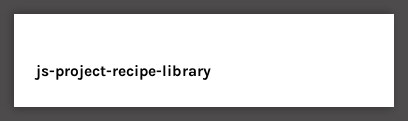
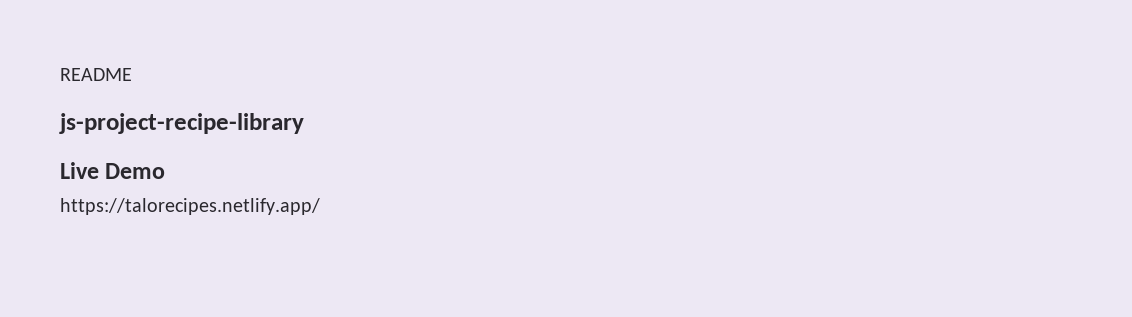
+ README
+ Live Demo
+ https://talorecipes.netlify.app/

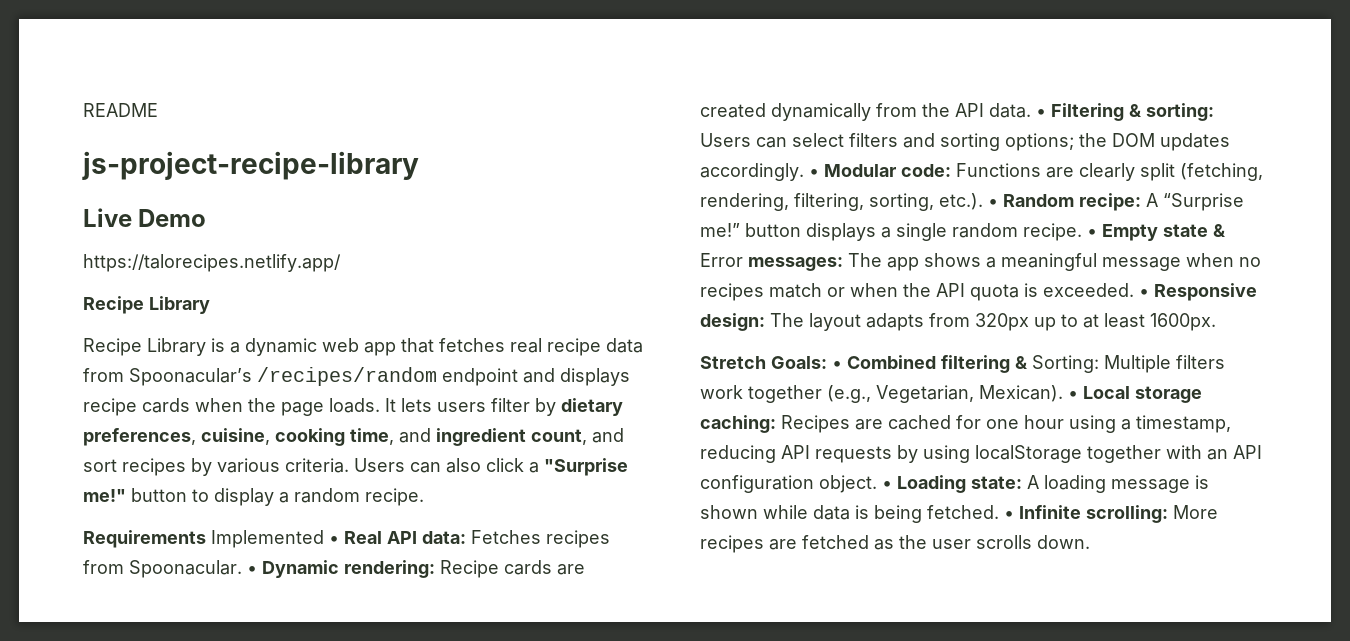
  https://talorecipes.netlify.app/
+ Recipe Library
+ Recipe Library is a dynamic web app that fetches real recipe data from Spoonacular’s /recipes/random endpoint and displays recipe cards when the page loads. It lets users filter by dietary preferences, cuisine, cooking time, and ingredient count, and sort recipes by various criteria. Users can also click a "Surprise me!" button to display a random recipe.
+ Requirements Implemented • Real API data: Fetches recipes from Spoonacular. • Dynamic rendering: Recipe cards are created dynamically from the API data. • Filtering & sorting: Users can select filters and sorting options; the DOM updates accordingly. • Modular code: Functions are clearly split (fetching, rendering, filtering, sorting, etc.). • Random recipe: A “Surprise me!” button displays a single random recipe. • Empty state & Error messages: The app shows a meaningful message when no recipes match or when the API quota is exceeded. • Responsive design: The layout adapts from 320px up to at least 1600px.
+ Stretch Goals: • Combined filtering & Sorting: Multiple filters work together (e.g., Vegetarian, Mexican). • Local storage caching: Recipes are cached for one hour using a timestamp, reducing API requests by using localStorage together with an API configuration object. • Loading state: A loading message is shown while data is being fetched. • Infinite scrolling: More recipes are fetched as the user scrolls down.

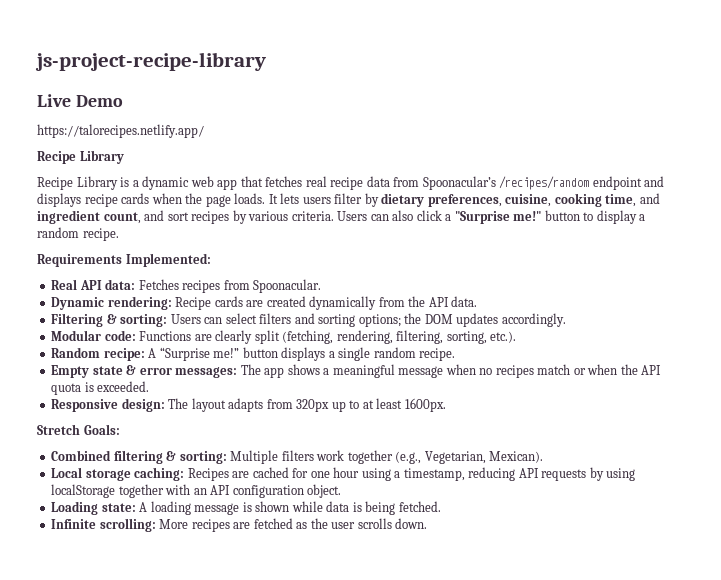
- README
- Requirements Implemented • Real API data:
+ Requirements Implemented:
+ Real API data:
- Fetches recipes from Spoonacular. • Dynamic rendering:
+ Fetches recipes from Spoonacular.
+ Dynamic rendering:
- Recipe cards are created dynamically from the API data. • Filtering & sorting:
+ Recipe cards are created dynamically from the API data.
+ Filtering & sorting:
- the DOM updates accordingly. • Modular code:
+ the DOM updates accordingly.
+ Modular code:
- Functions are clearly split (fetching, rendering, filtering, sorting, etc.). • Random recipe:
+ Functions are clearly split (fetching, rendering, filtering, sorting, etc.).
+ Random recipe:
- A “Surprise me!” button displays a single random recipe. • Empty state & Error messages:
+ A “Surprise me!” button displays a single random recipe.
+ Empty state & error messages:
- The app shows a meaningful message when no recipes match or when the API quota is exceeded. • Responsive design:
+ The app shows a meaningful message when no recipes match or when the API quota is exceeded.
+ Responsive design:
- Stretch Goals: • Combined filtering & Sorting: Multiple filters work together (e.g., Vegetarian, Mexican). • Local storage caching: Recipes are cached for one hour using a timestamp, reducing API requests by using localStorage together with an API configuration object. • Loading state: A loading message is shown while data is being fetched. • Infinite scrolling: More recipes are fetched as the user scrolls down.
+ Stretch Goals:
+ Combined filtering & sorting: Multiple filters work together (e.g., Vegetarian, Mexican).
+ Local storage caching: Recipes are cached for one hour using a timestamp, reducing API requests by using localStorage together with an API configuration object.
+ Loading state: A loading message is shown while data is being fetched.
+ Infinite scrolling: More recipes are fetched as the user scrolls down.

